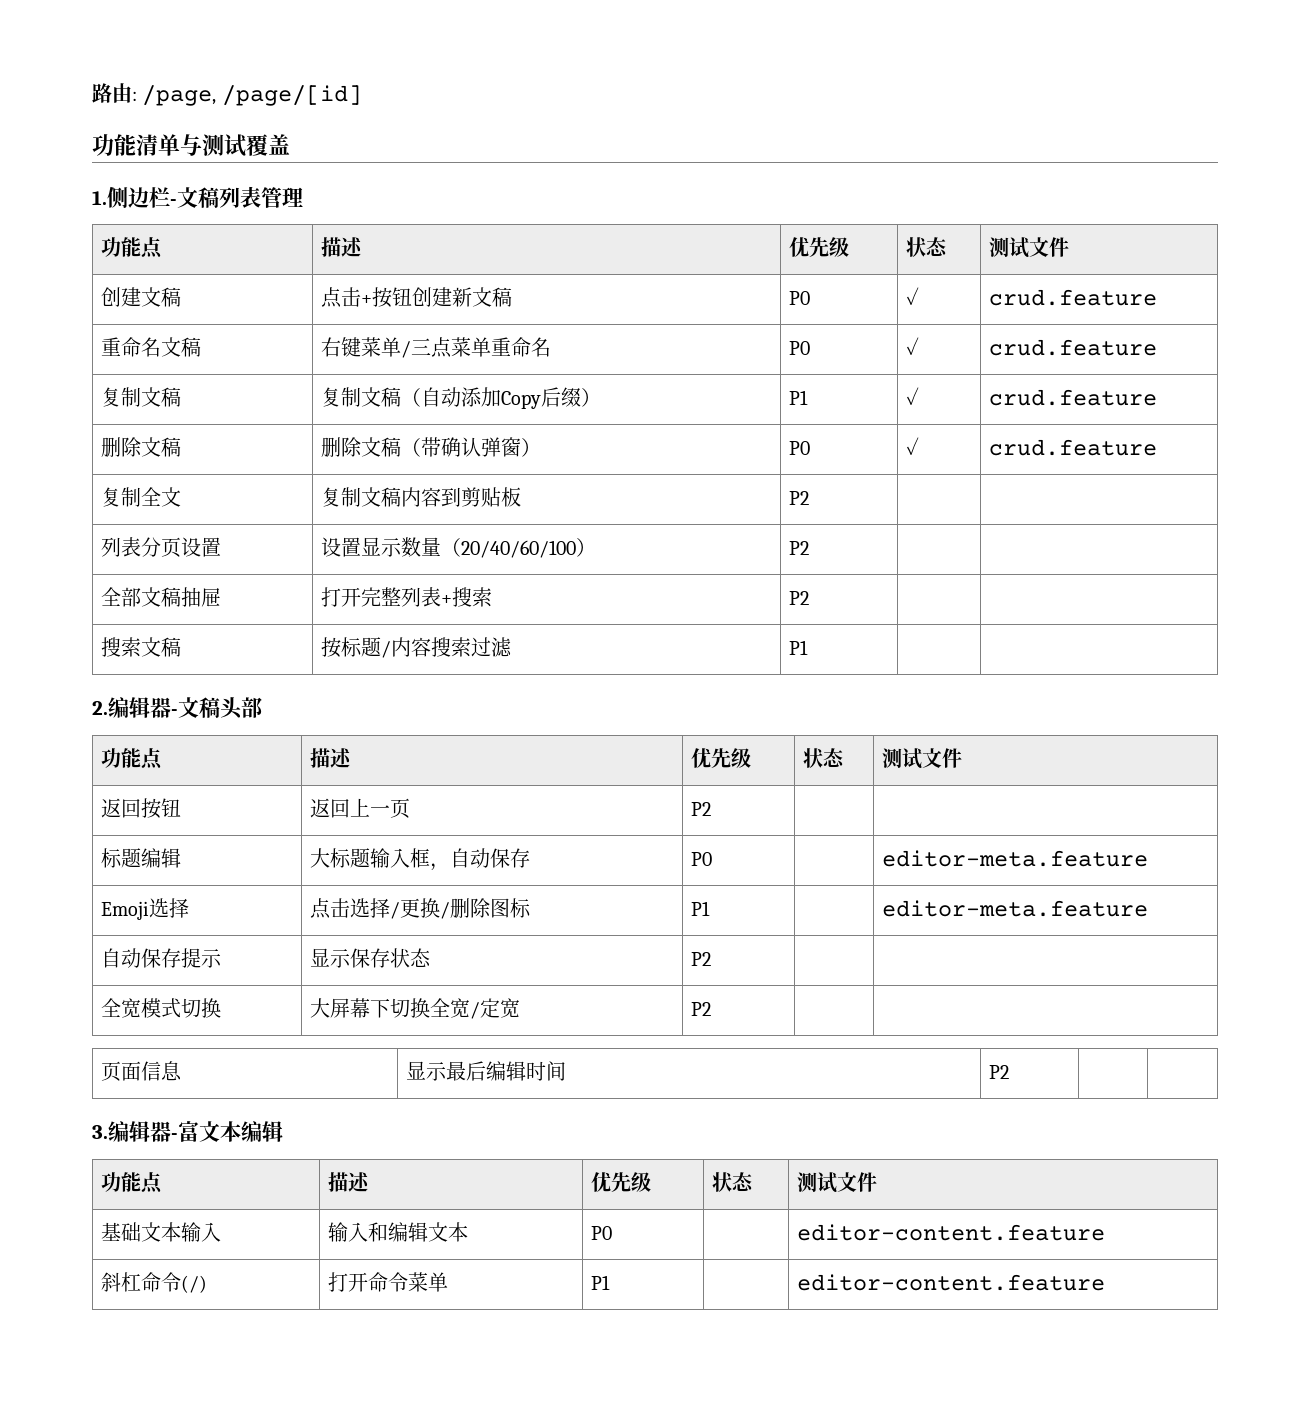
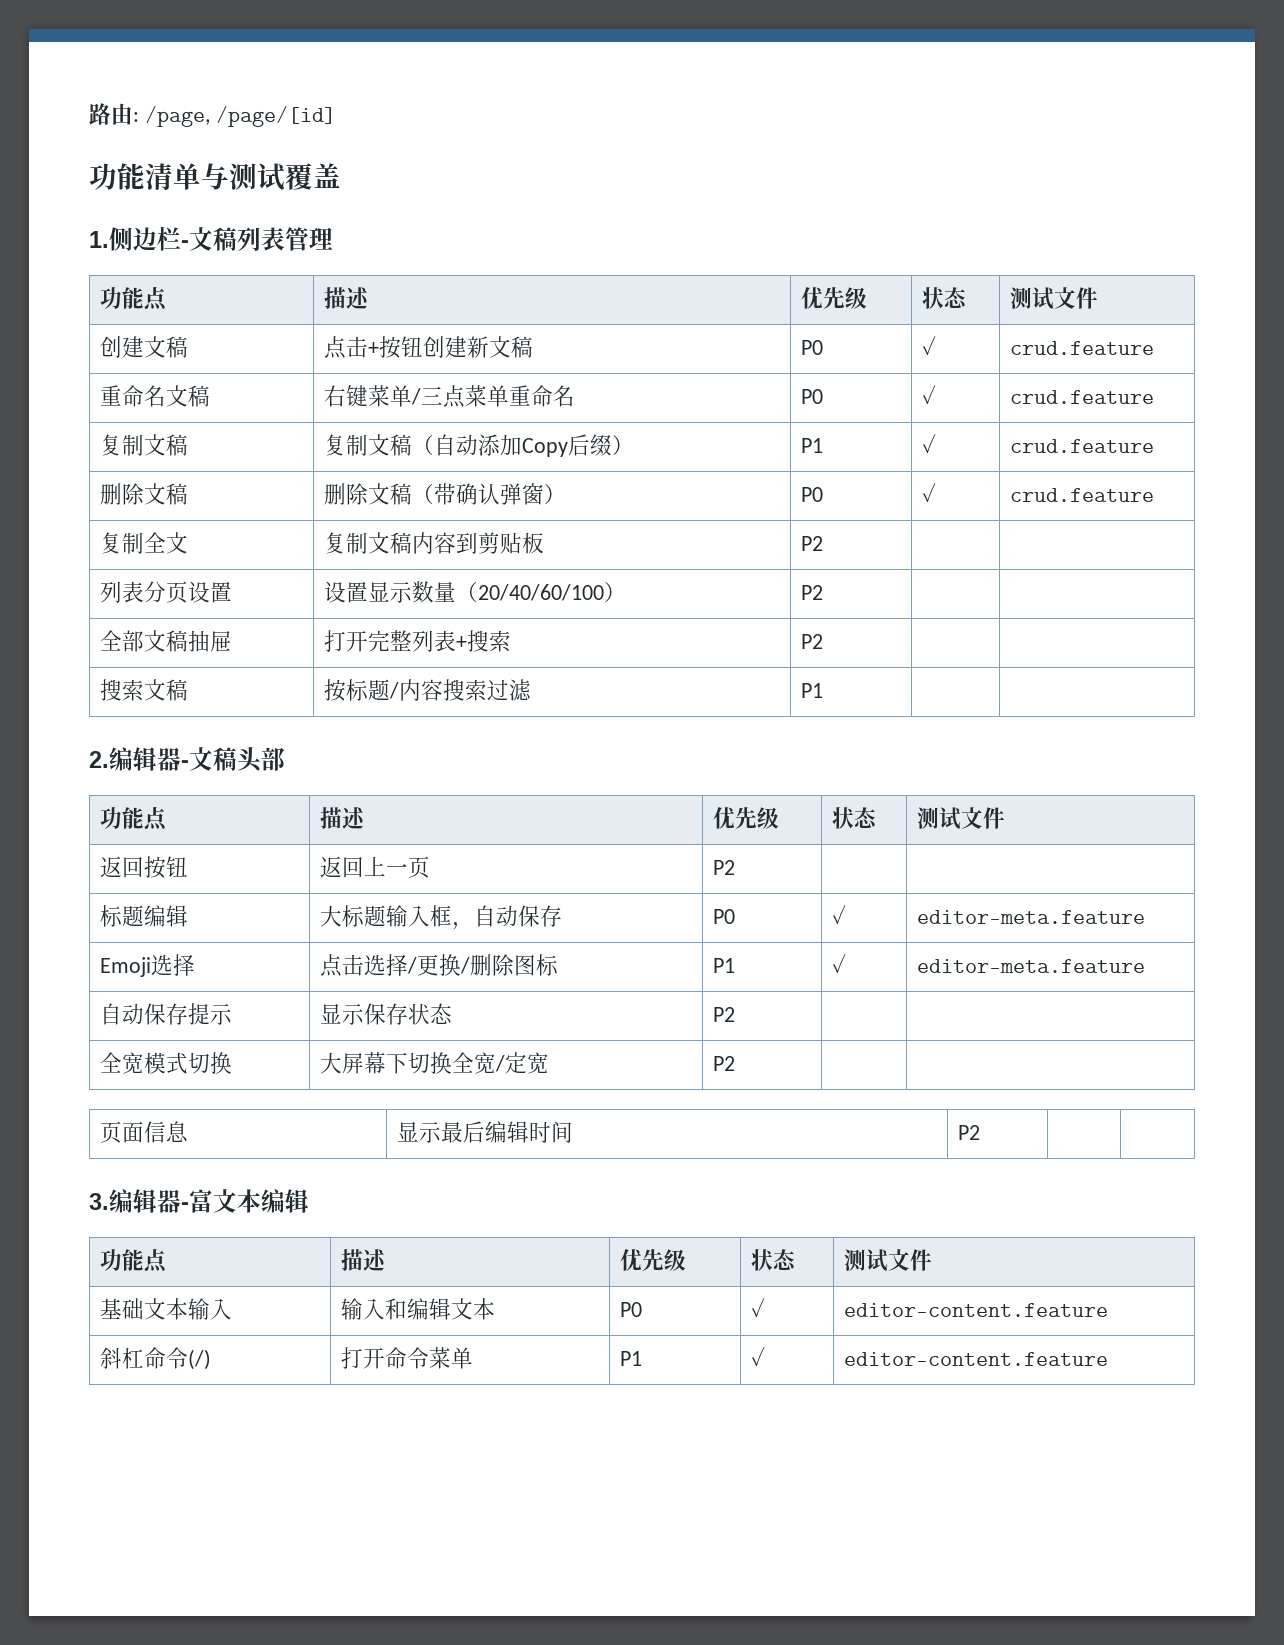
- 标题编辑 | 大标题输入框，自动保存 | P0 | | editor-meta.feature
+ 标题编辑 | 大标题输入框，自动保存 | P0 | ✓ | editor-meta.feature
- Emoji选择 | 点击选择/更换/删除图标 | P1 | | editor-meta.feature
+ Emoji选择 | 点击选择/更换/删除图标 | P1 | ✓ | editor-meta.feature
- 基础文本输入 | 输入和编辑文本 | P0 | | editor-content.feature
+ 基础文本输入 | 输入和编辑文本 | P0 | ✓ | editor-content.feature
- 斜杠命令(/) | 打开命令菜单 | P1 | | editor-content.feature
+ 斜杠命令(/) | 打开命令菜单 | P1 | ✓ | editor-content.feature

